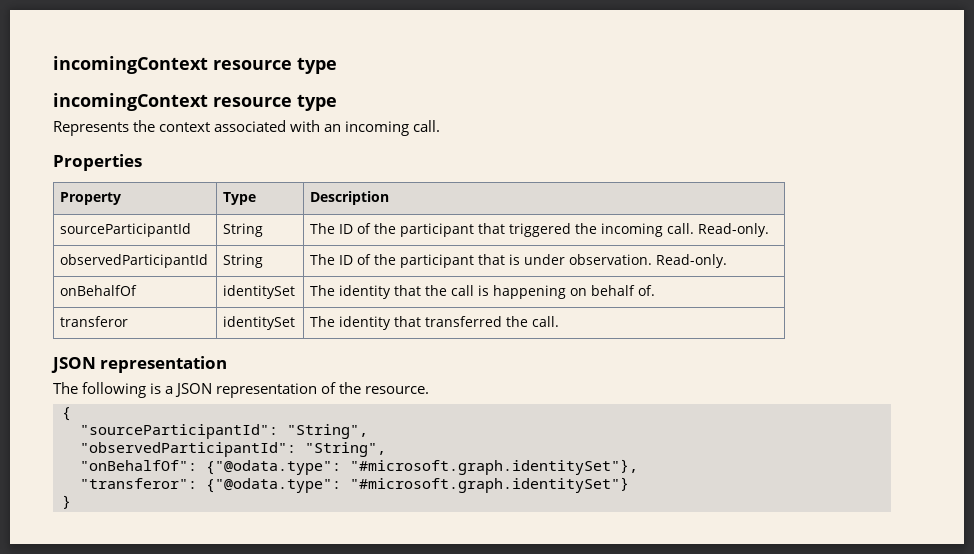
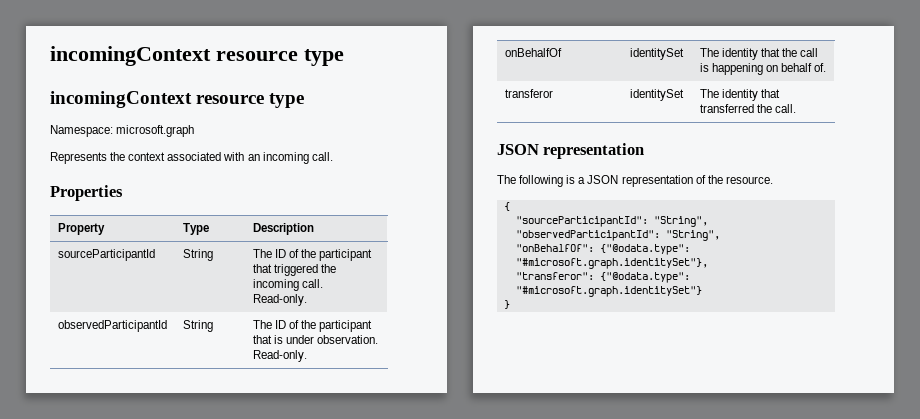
+ Namespace: microsoft.graph

